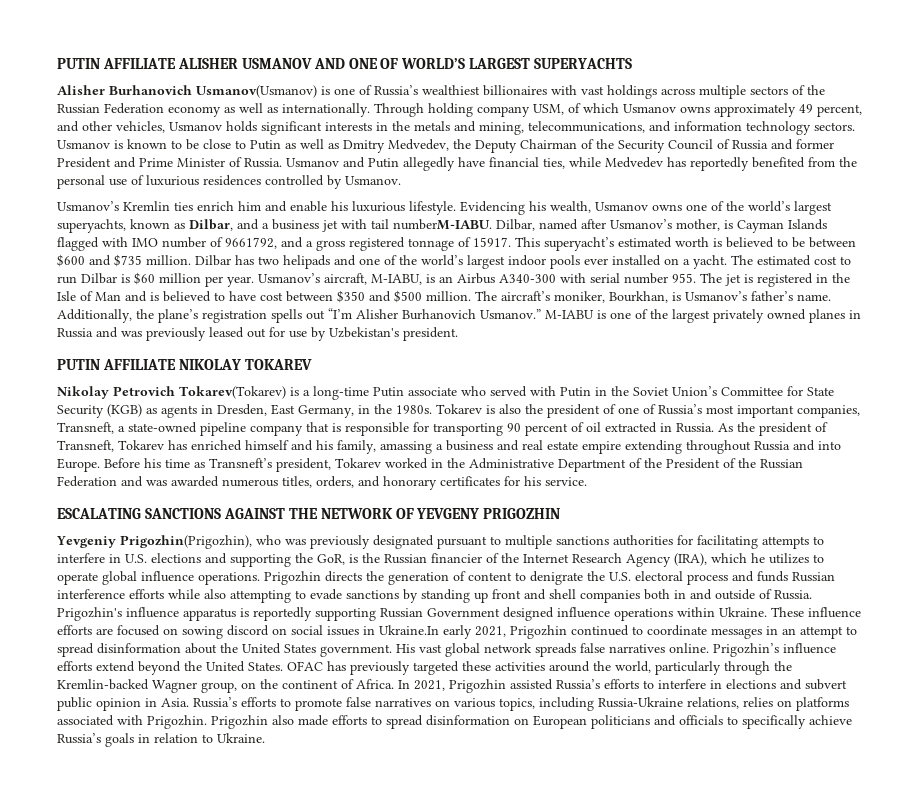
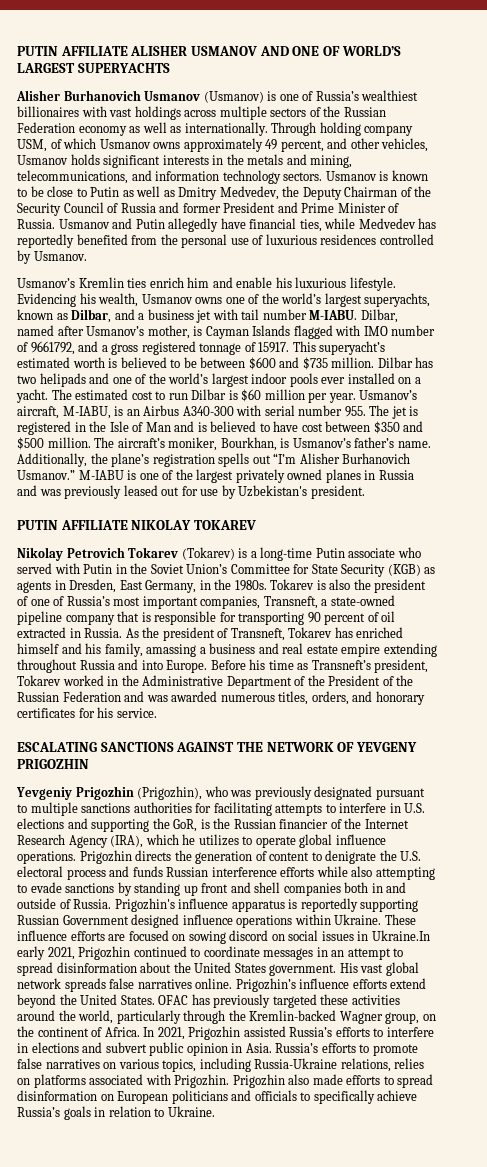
- Alisher Burhanovich Usmanov(Usmanov) is one of Russia’s wealthiest billionaires with vast holdings across multiple sectors of the Russian Federation economy as well as internationally.
+ Alisher Burhanovich Usmanov (Usmanov) is one of Russia’s wealthiest billionaires with vast holdings across multiple sectors of the Russian Federation economy as well as internationally.
- Evidencing his wealth, Usmanov owns one of the world’s largest superyachts, known as Dilbar, and a business jet with tail numberM-IABU.
+ Evidencing his wealth, Usmanov owns one of the world’s largest superyachts, known as Dilbar, and a business jet with tail number M-IABU.
- Nikolay Petrovich Tokarev(Tokarev) is a long-time Putin associate who served with Putin in the Soviet Union’s Committee for State Security (KGB) as agents in Dresden, East Germany, in the 1980s.
+ Nikolay Petrovich Tokarev (Tokarev) is a long-time Putin associate who served with Putin in the Soviet Union’s Committee for State Security (KGB) as agents in Dresden, East Germany, in the 1980s.
- Yevgeniy Prigozhin(Prigozhin), who was previously designated pursuant to multiple sanctions authorities for facilitating attempts to interfere in U.S. elections and supporting the GoR, is the Russian financier of the Internet Research Agency (IRA), which he utilizes to operate global influence operations.
+ Yevgeniy Prigozhin (Prigozhin), who was previously designated pursuant to multiple sanctions authorities for facilitating attempts to interfere in U.S. elections and supporting the GoR, is the Russian financier of the Internet Research Agency (IRA), which he utilizes to operate global influence operations.

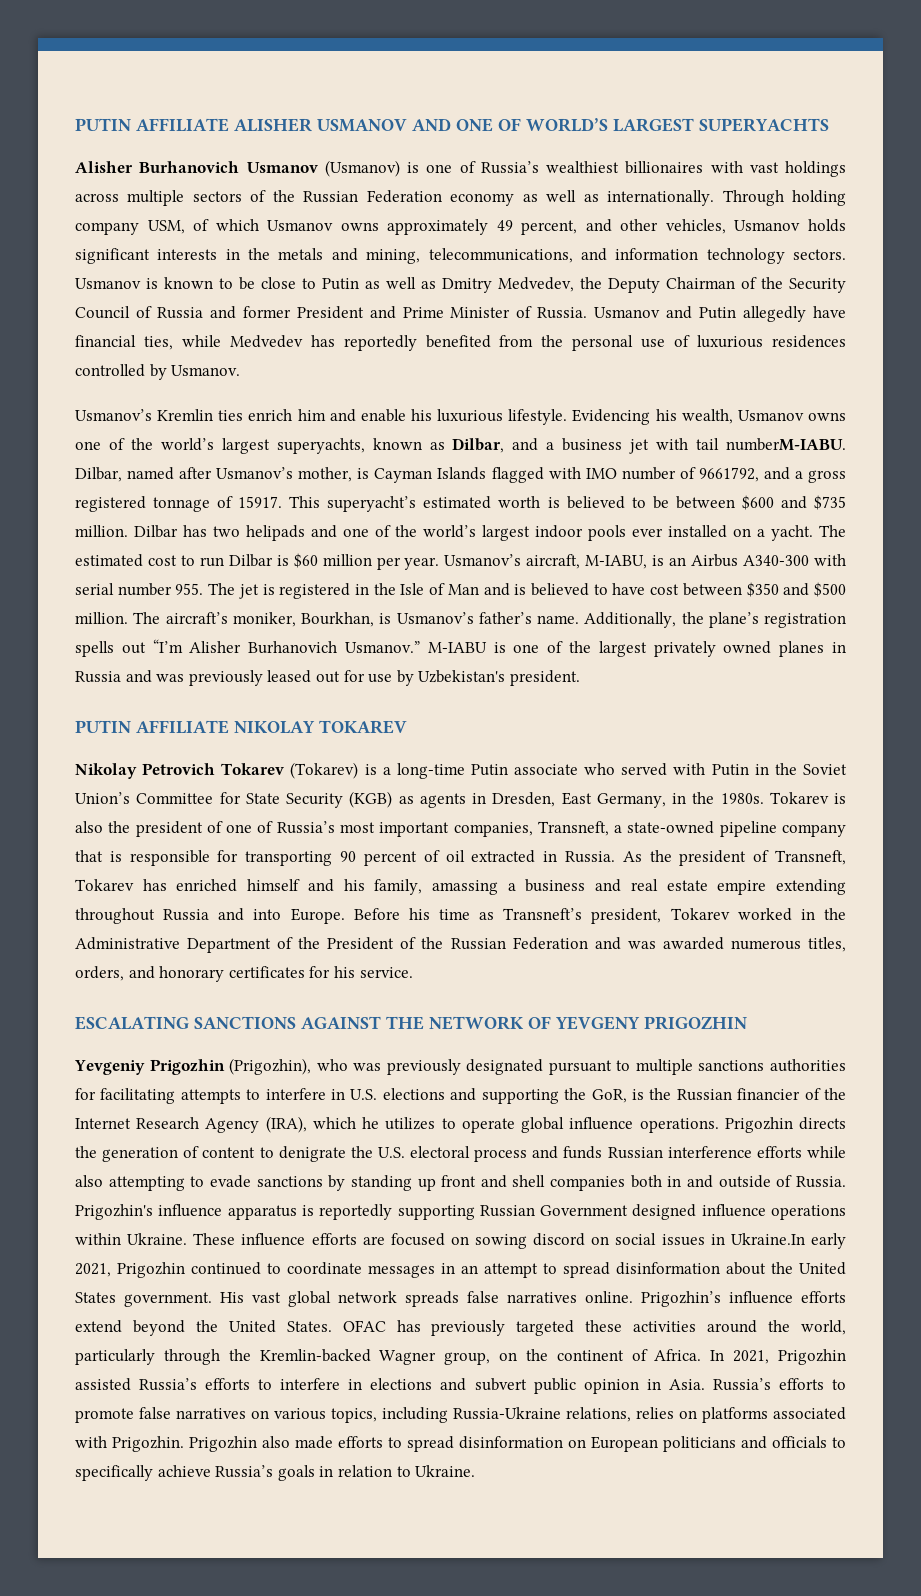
- Evidencing his wealth, Usmanov owns one of the world’s largest superyachts, known as Dilbar, and a business jet with tail number M-IABU.
+ Evidencing his wealth, Usmanov owns one of the world’s largest superyachts, known as Dilbar, and a business jet with tail numberM-IABU.

